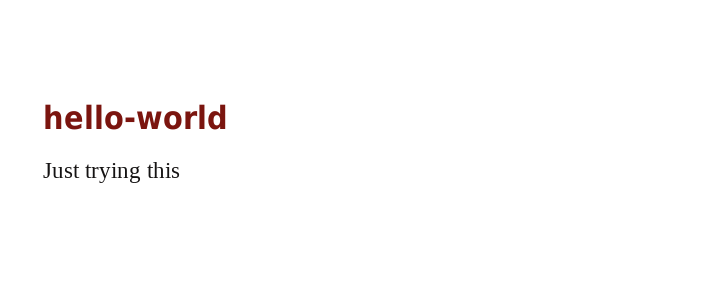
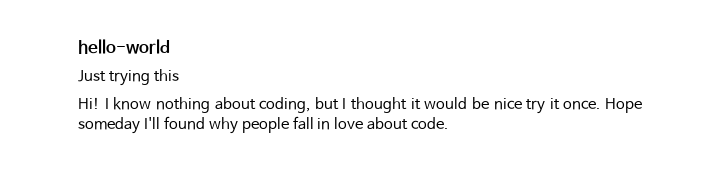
+ Hi! I know nothing about coding, but I thought it would be nice try it once. Hope someday I'll found why people fall in love about code.

